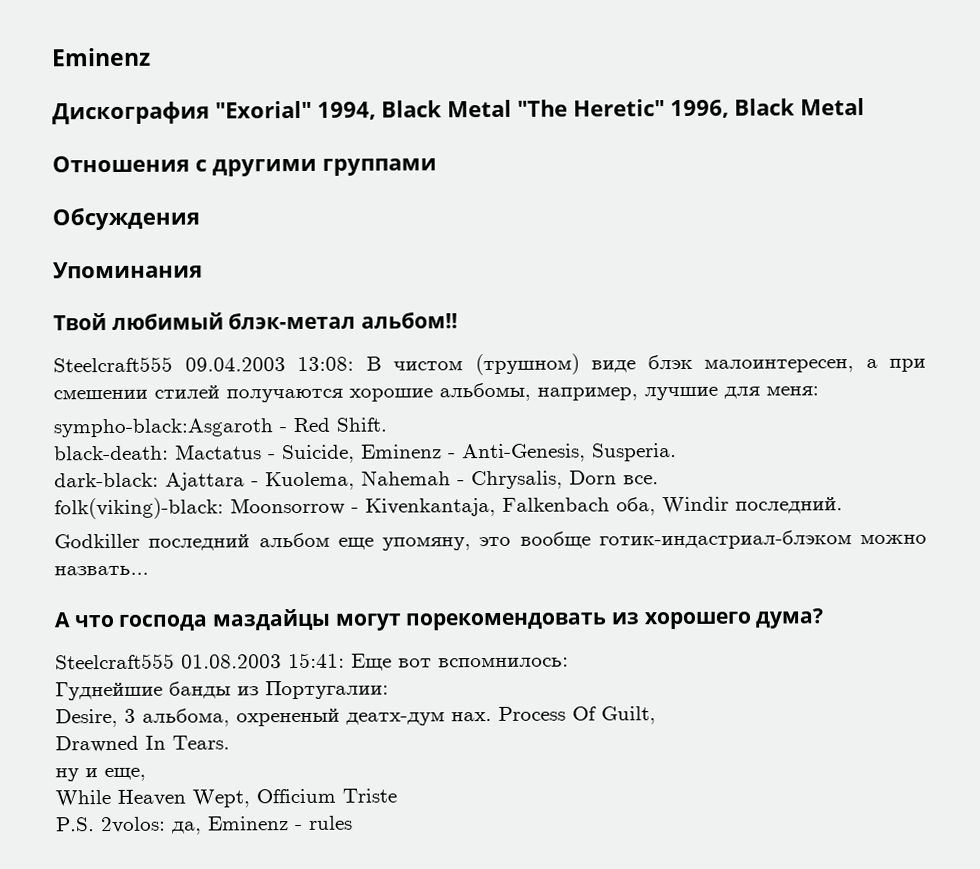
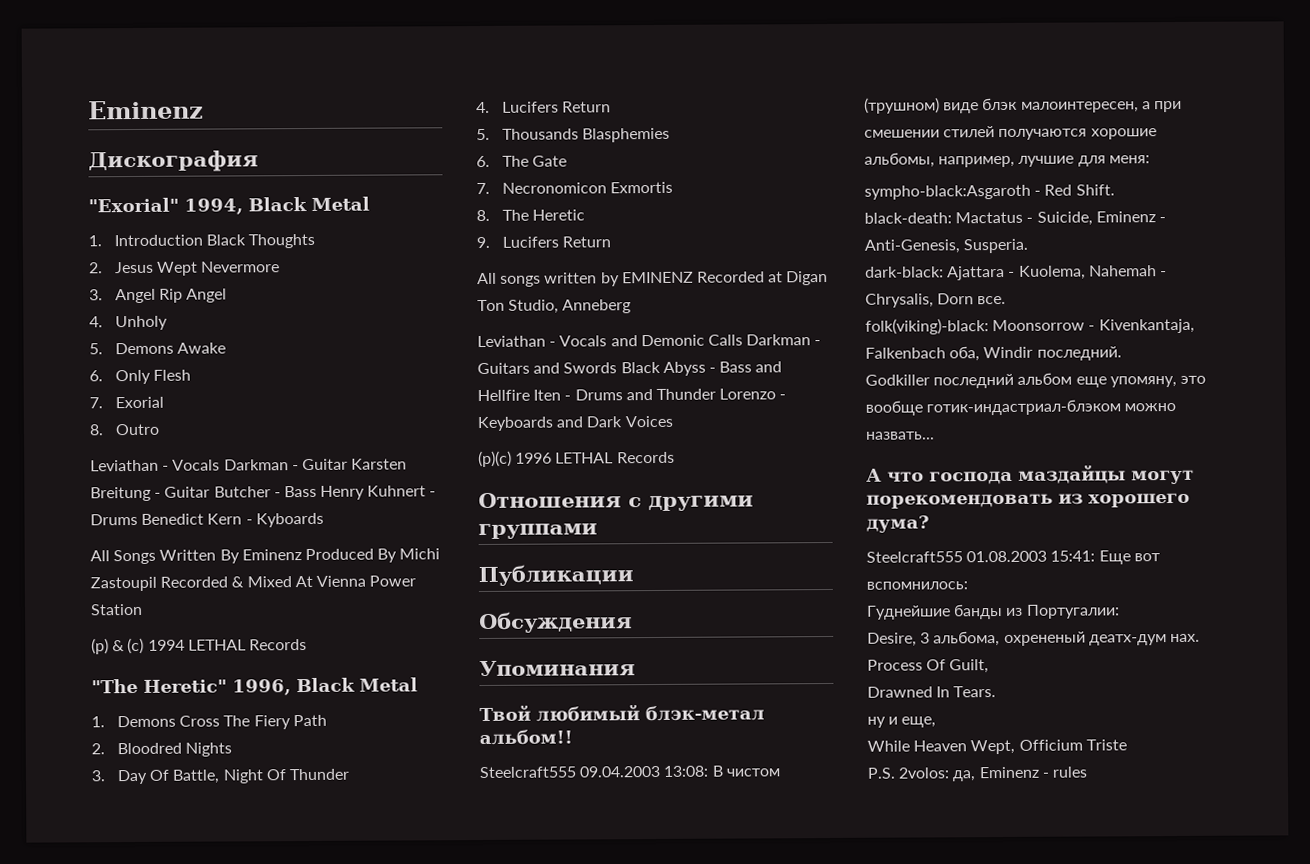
- Дискография "Exorial" 1994, Black Metal "The Heretic" 1996, Black Metal
+ Дискография
+ "Exorial" 1994, Black Metal
+ 1. Introduction Black Thoughts
+ 2. Jesus Wept Nevermore
+ 3. Angel Rip Angel
+ 4. Unholy
+ 5. Demons Awake
+ 6. Only Flesh
+ 7. Exorial
+ 8. Outro
+ Leviathan - Vocals Darkman - Guitar Karsten Breitung - Guitar Butcher - Bass Henry Kuhnert - Drums Benedict Kern - Kyboards
+ All Songs Written By Eminenz Produced By Michi Zastoupil Recorded & Mixed At Vienna Power Station
+ (p) & (c) 1994 LETHAL Records
+ "The Heretic" 1996, Black Metal
+ 1. Demons Cross The Fiery Path
+ 2. Bloodred Nights
+ 3. Day Of Battle, Night Of Thunder
+ 4. Lucifers Return
+ 5. Thousands Blasphemies
+ 6. The Gate
+ 7. Necronomicon Exmortis
+ 8. The Heretic
+ 9. Lucifers Return
+ All songs written by EMINENZ Recorded at Digan Ton Studio, Anneberg
+ Leviathan - Vocals and Demonic Calls Darkman - Guitars and Swords Black Abyss - Bass and Hellfire Iten - Drums and Thunder Lorenzo - Keyboards and Dark Voices
+ (p)(c) 1996 LETHAL Records
+ Публикации

